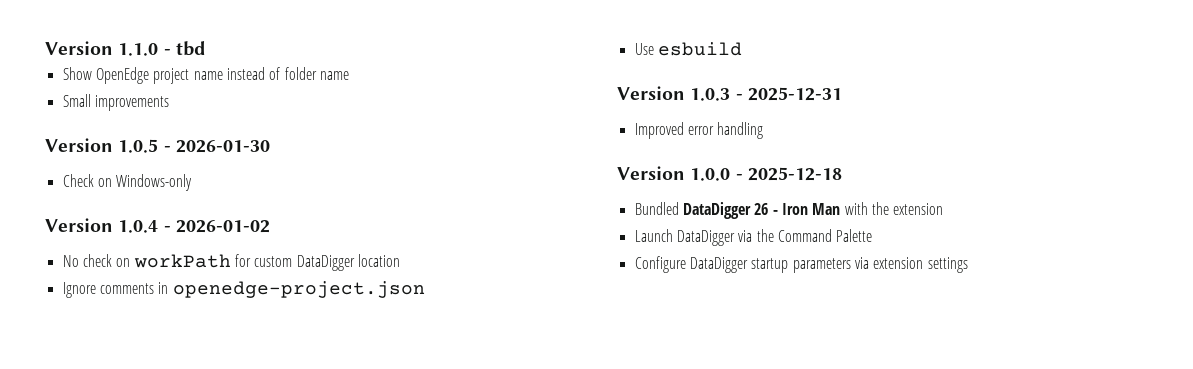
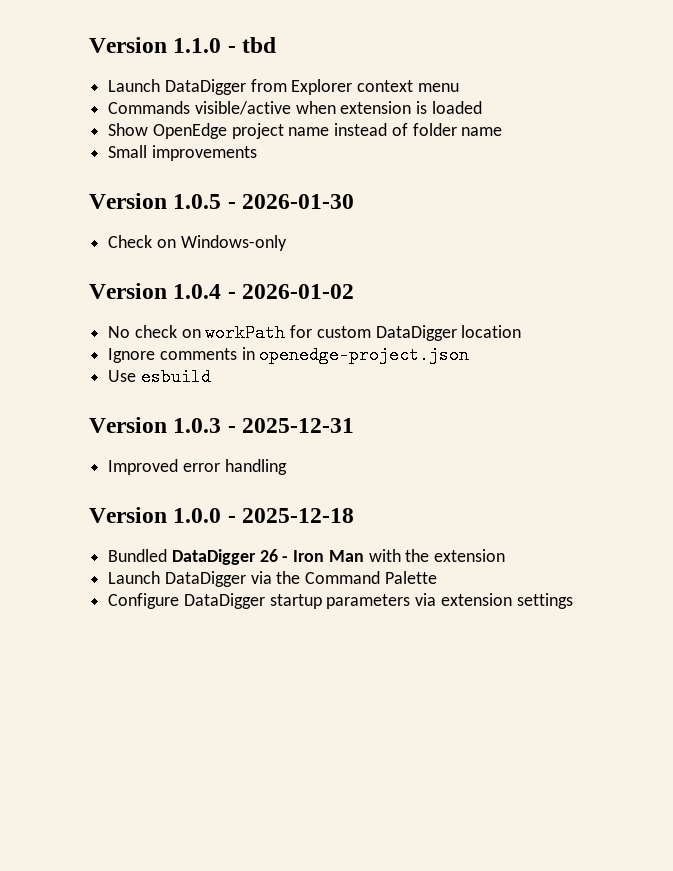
+ Launch DataDigger from Explorer context menu
+ Commands visible/active when extension is loaded

